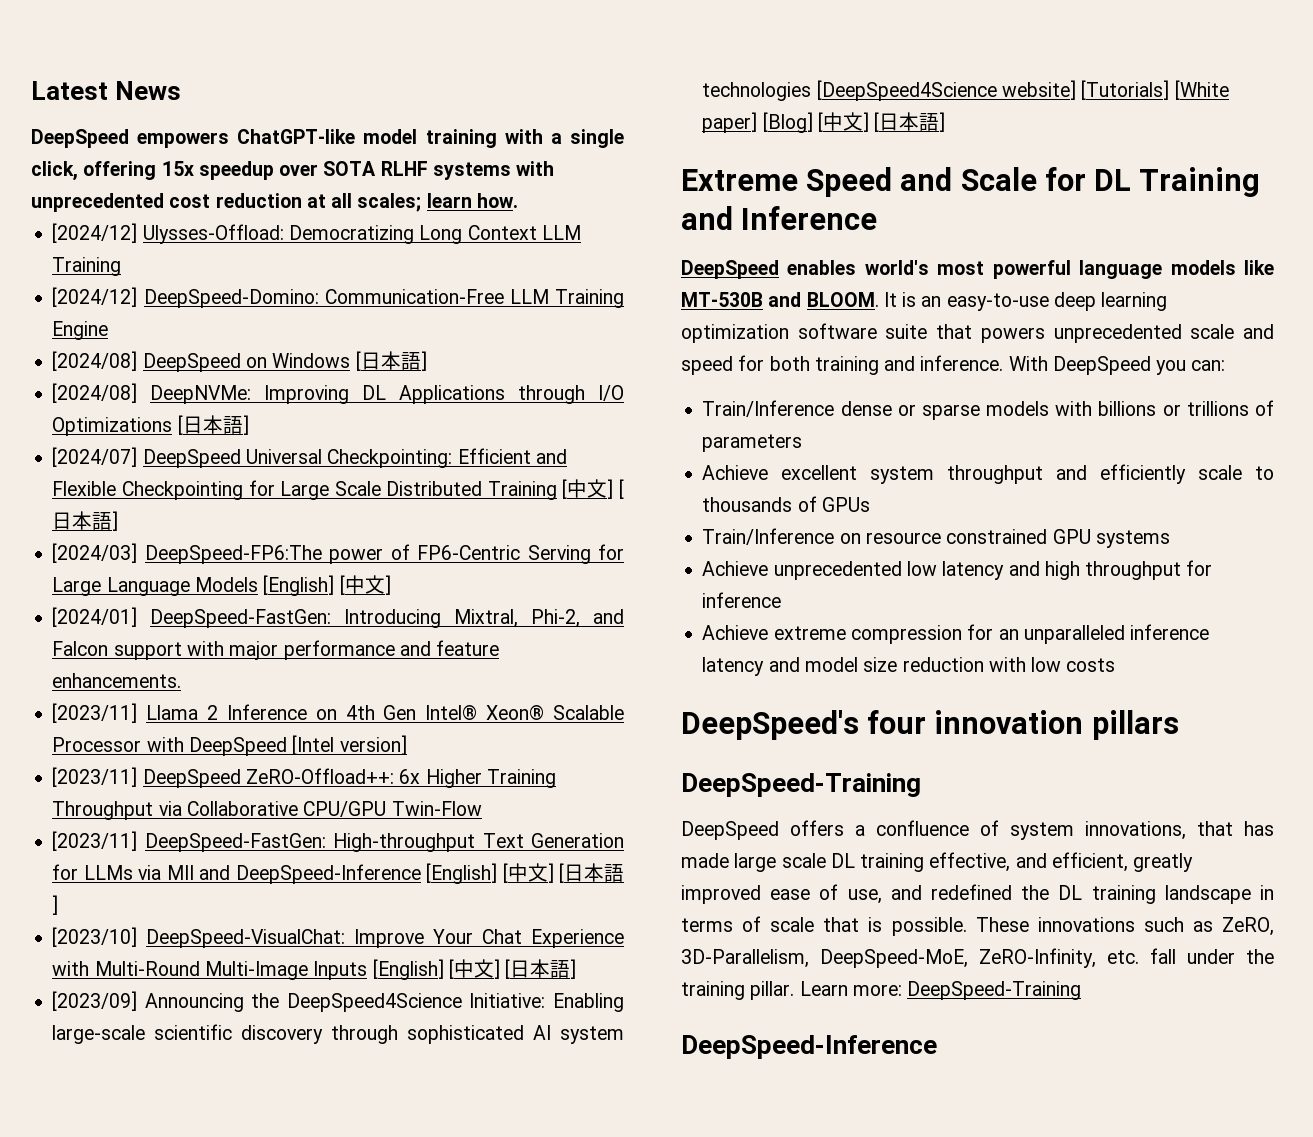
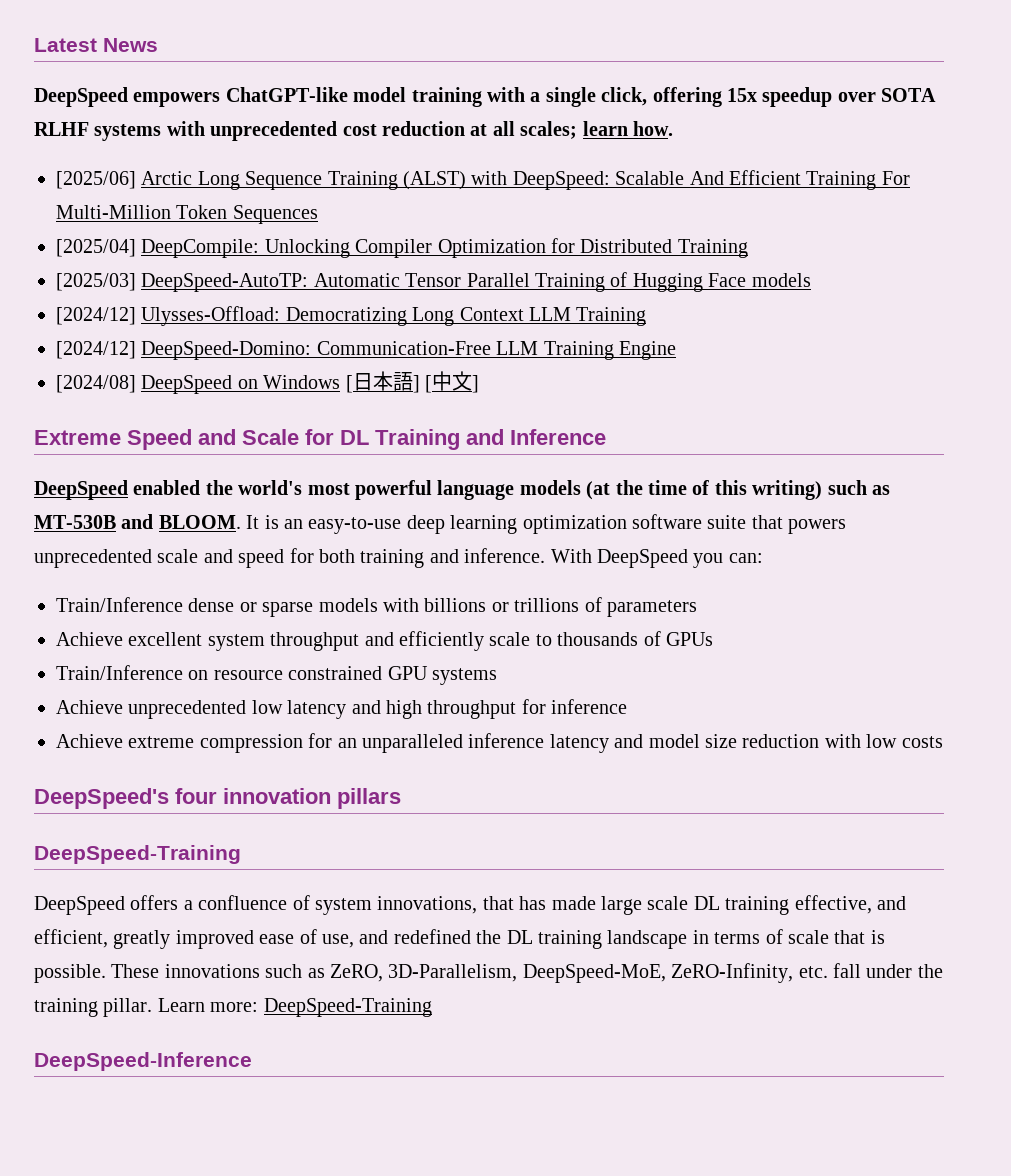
+ [2025/06] Arctic Long Sequence Training (ALST) with DeepSpeed: Scalable And Efficient Training For Multi-Million Token Sequences
+ [2025/04] DeepCompile: Unlocking Compiler Optimization for Distributed Training
+ [2025/03] DeepSpeed-AutoTP: Automatic Tensor Parallel Training of Hugging Face models
- [2024/08] DeepSpeed on Windows [日本語]
- [2024/08] DeepNVMe: Improving DL Applications through I/O Optimizations [日本語]
- [2024/07] DeepSpeed Universal Checkpointing: Efficient and Flexible Checkpointing for Large Scale Distributed Training [中文] [日本語]
- [2024/03] DeepSpeed-FP6:The power of FP6-Centric Serving for Large Language Models [English] [中文]
- [2024/01] DeepSpeed-FastGen: Introducing Mixtral, Phi-2, and Falcon support with major performance and feature enhancements.
- [2023/11] Llama 2 Inference on 4th Gen Intel® Xeon® Scalable Processor with DeepSpeed [Intel version]
- [2023/11] DeepSpeed ZeRO-Offload++: 6x Higher Training Throughput via Collaborative CPU/GPU Twin-Flow
- [2023/11] DeepSpeed-FastGen: High-throughput Text Generation for LLMs via MII and DeepSpeed-Inference [English] [中文] [日本語]
- [2023/10] DeepSpeed-VisualChat: Improve Your Chat Experience with Multi-Round Multi-Image Inputs [English] [中文] [日本語]
- [2023/09] Announcing the DeepSpeed4Science Initiative: Enabling large-scale scientific discovery through sophisticated AI system technologies [DeepSpeed4Science website] [Tutorials] [White paper] [Blog] [中文] [日本語]
+ [2024/08] DeepSpeed on Windows [日本語] [中文]
- DeepSpeed enables world's most powerful language models like MT-530B and BLOOM.
+ DeepSpeed enabled the world's most powerful language models (at the time of this writing) such as MT-530B and BLOOM.

